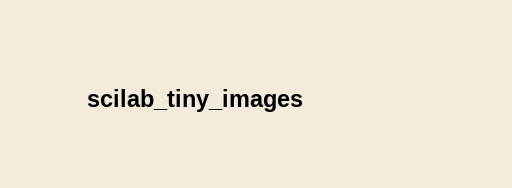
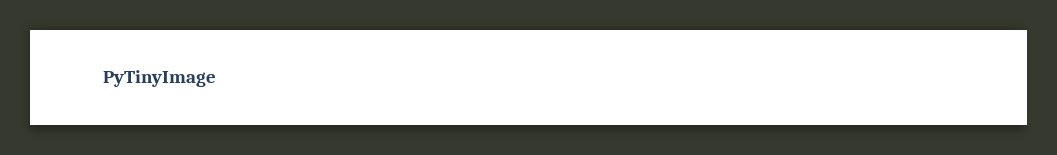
- scilab_tiny_images
+ PyTinyImage

